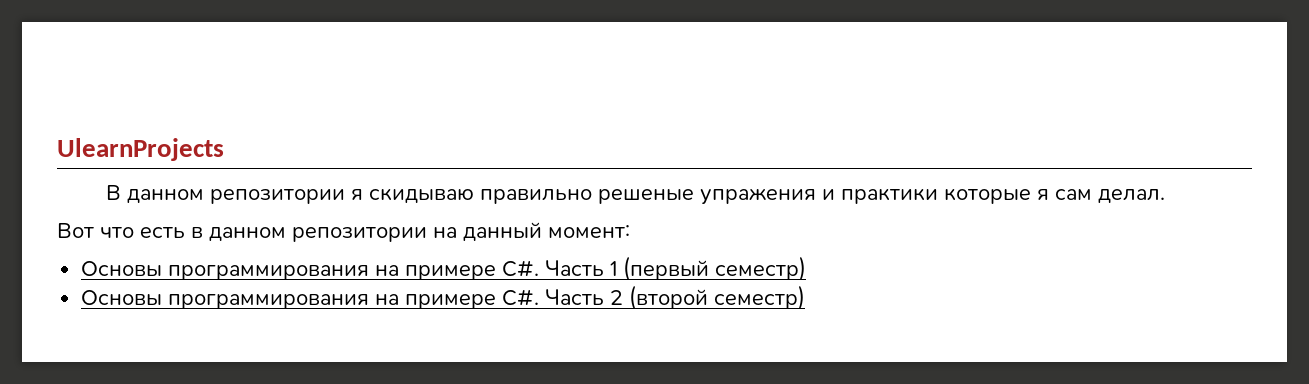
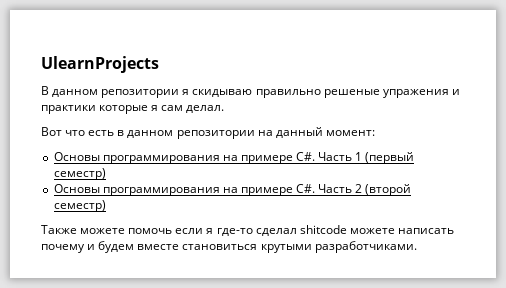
+ Также можете помочь если я где-то сделал shitcode можете написать почему и будем вместе становиться крутыми разработчиками.

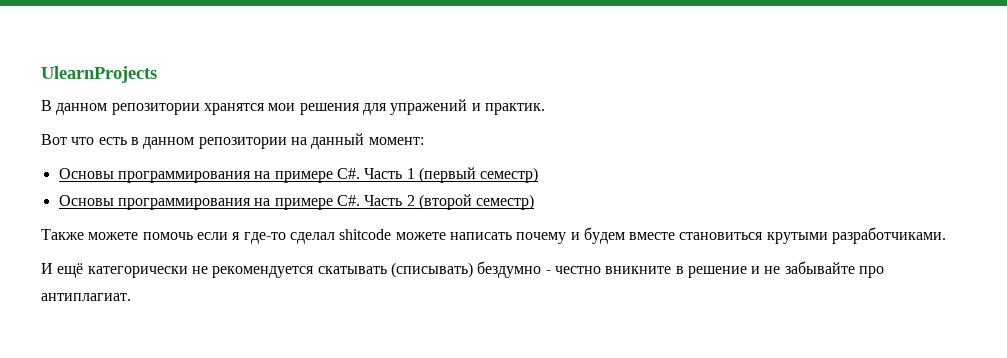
- В данном репозитории я скидываю правильно решеные упражения и практики которые я сам делал.
+ В данном репозитории хранятся мои решения для упражений и практик.
+ И ещё категорически не рекомендуется скатывать (списывать) бездумно - честно вникните в решение и не забывайте про антиплагиат.

